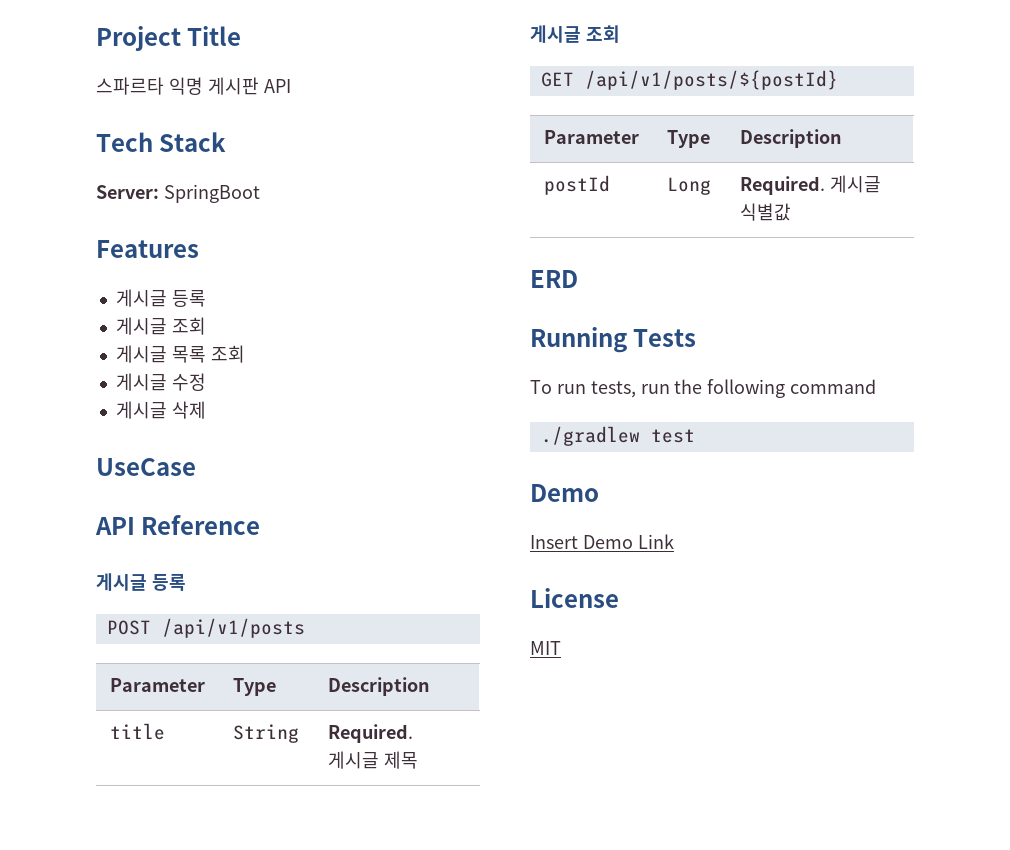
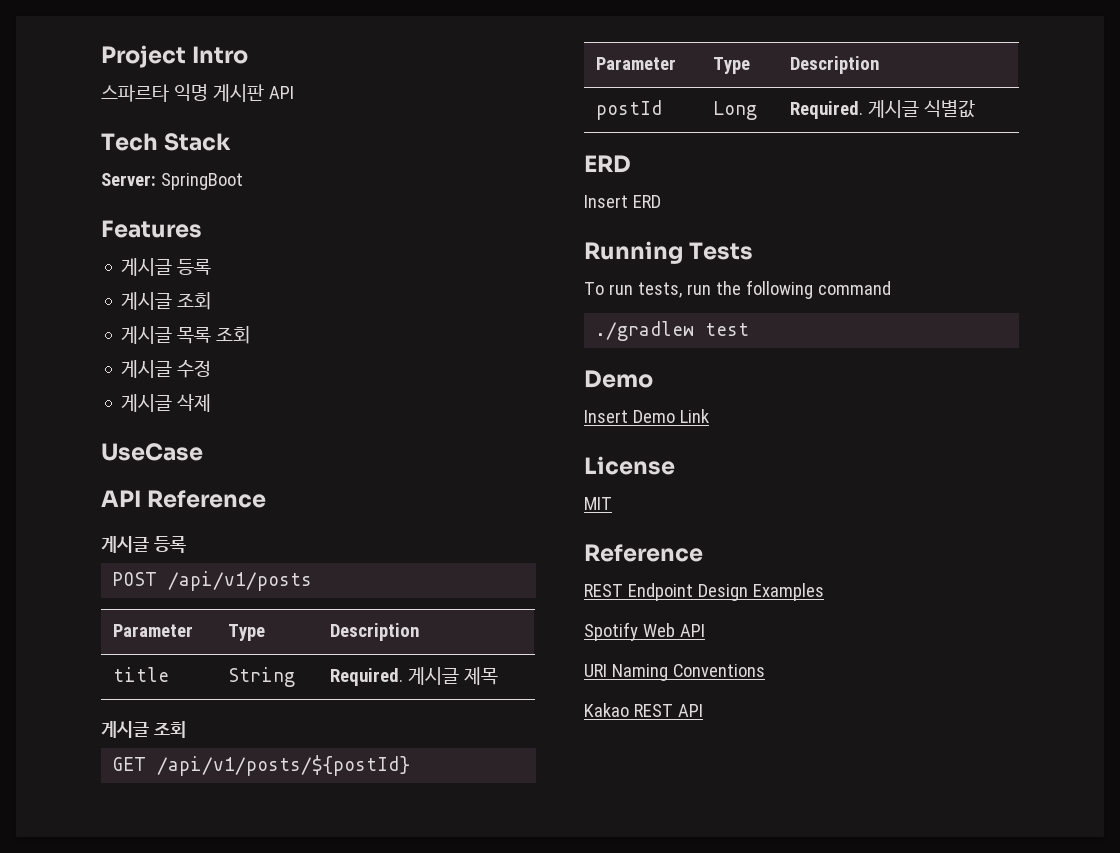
- Project Title
+ Project Intro
+ Insert ERD
  MIT
+ Reference
+ REST Endpoint Design Examples
+ Spotify Web API
+ URI Naming Conventions
+ Kakao REST API

